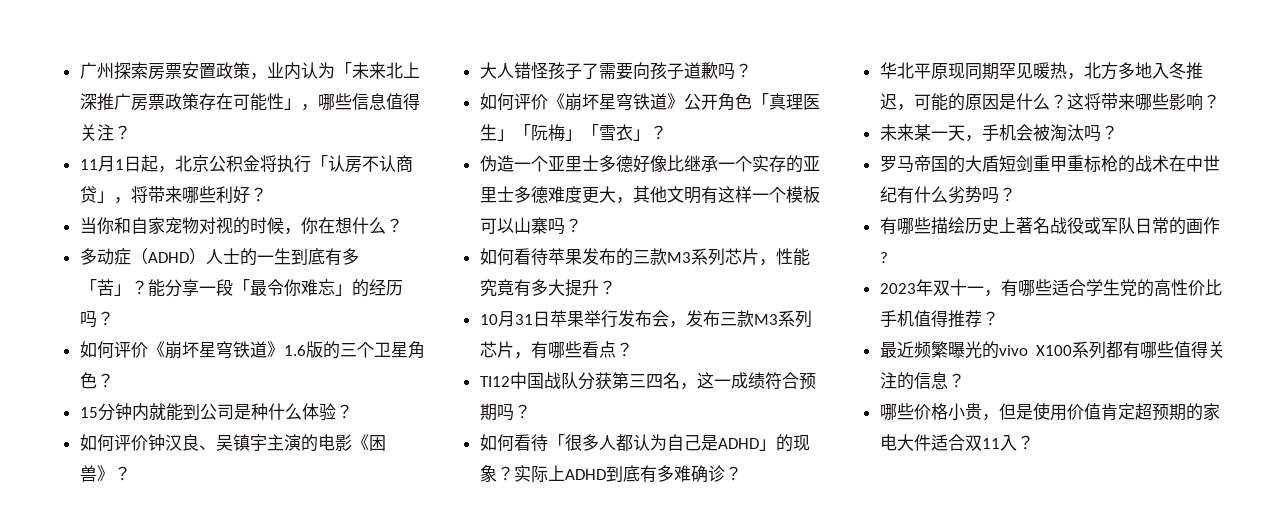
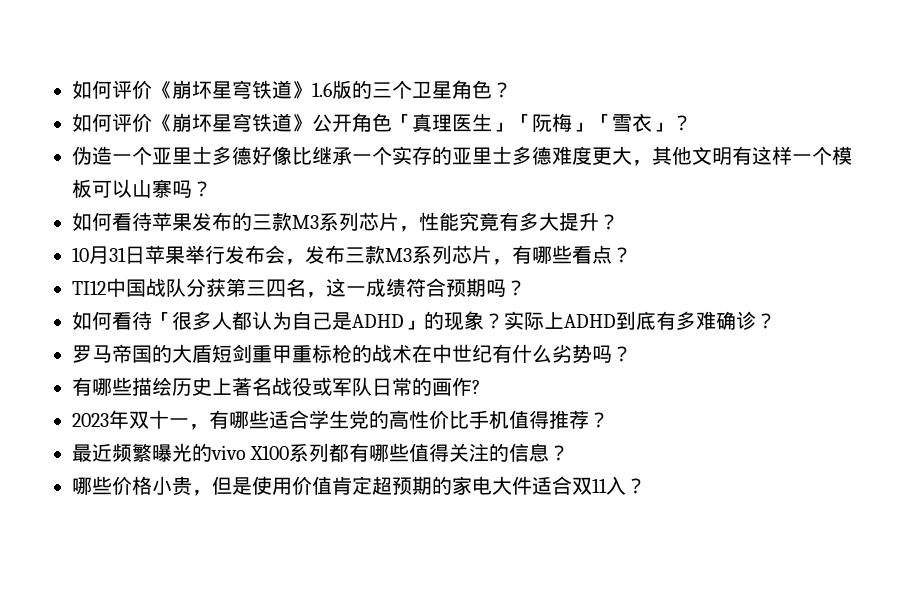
- 广州探索房票安置政策，业内认为「未来北上深推广房票政策存在可能性」，哪些信息值得关注？
- 11月1日起，北京公积金将执行「认房不认商贷」，将带来哪些利好？
- 当你和自家宠物对视的时候，你在想什么？
- 多动症（ADHD）人士的一生到底有多「苦」？能分享一段「最令你难忘」的经历吗？
- 15分钟内就能到公司是种什么体验？
- 如何评价钟汉良、吴镇宇主演的电影《困兽》？
- 大人错怪孩子了需要向孩子道歉吗？
- 华北平原现同期罕见暖热，北方多地入冬推迟，可能的原因是什么？这将带来哪些影响？
- 未来某一天，手机会被淘汰吗？

